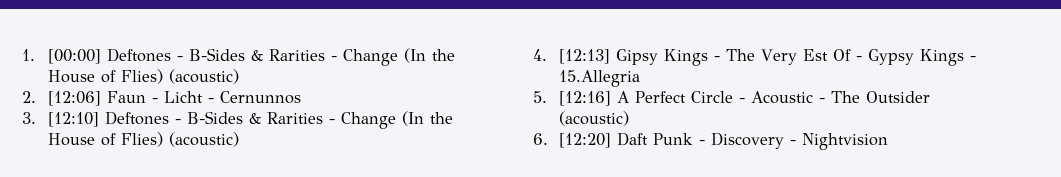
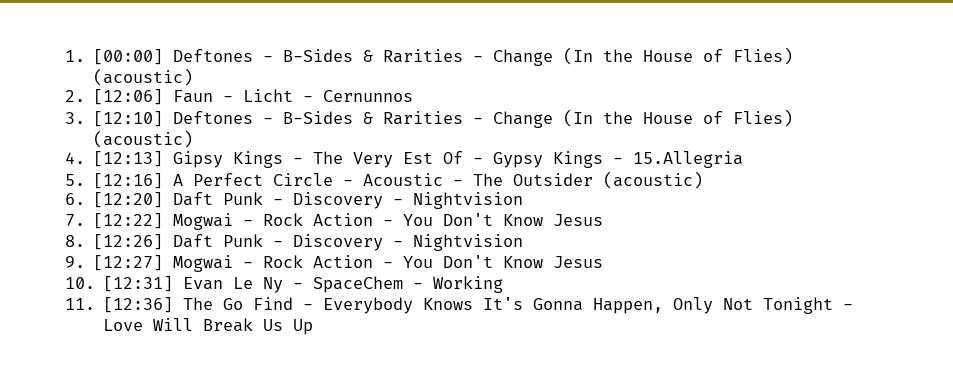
+ 7. [12:22] Mogwai - Rock Action - You Don't Know Jesus
+ 8. [12:26] Daft Punk - Discovery - Nightvision
+ 9. [12:27] Mogwai - Rock Action - You Don't Know Jesus
+ 10. [12:31] Evan Le Ny - SpaceChem - Working
+ 11. [12:36] The Go Find - Everybody Knows It's Gonna Happen, Only Not Tonight - Love Will Break Us Up

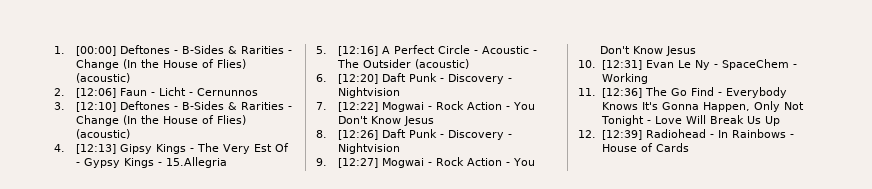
+ 12. [12:39] Radiohead - In Rainbows - House of Cards

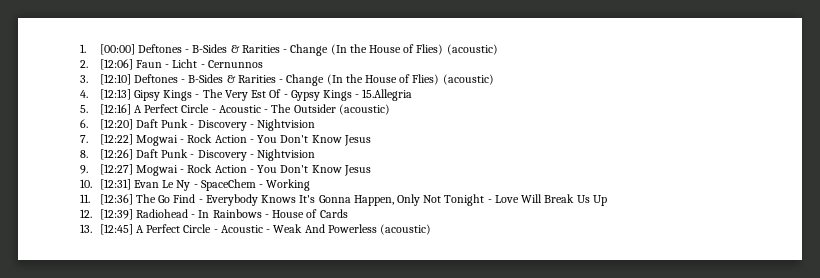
+ 13. [12:45] A Perfect Circle - Acoustic - Weak And Powerless (acoustic)

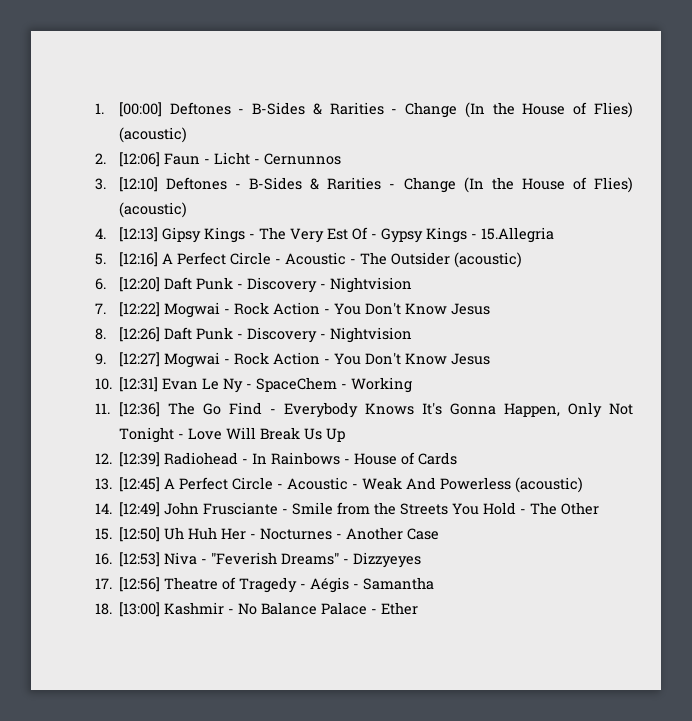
+ 14. [12:49] John Frusciante - Smile from the Streets You Hold - The Other
+ 15. [12:50] Uh Huh Her - Nocturnes - Another Case
+ 16. [12:53] Niva - "Feverish Dreams" - Dizzyeyes
+ 17. [12:56] Theatre of Tragedy - Aégis - Samantha
+ 18. [13:00] Kashmir - No Balance Palace - Ether

